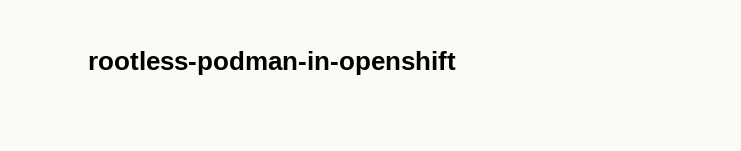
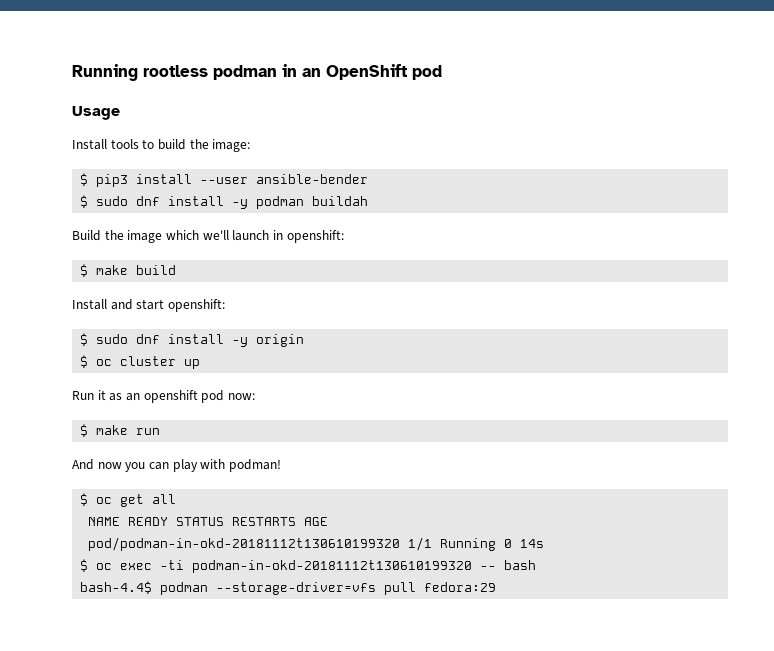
- rootless-podman-in-openshift
+ Running rootless podman in an OpenShift pod
+ Usage
+ Install tools to build the image:
+ $ pip3 install --user ansible-bender
+ $ sudo dnf install -y podman buildah
+ Build the image which we'll launch in openshift:
+ $ make build
+ Install and start openshift:
+ $ sudo dnf install -y origin
+ $ oc cluster up
+ Run it as an openshift pod now:
+ $ make run
+ And now you can play with podman!
+ $ oc get all
+ NAME READY STATUS RESTARTS AGE
+ pod/podman-in-okd-20181112t130610199320 1/1 Running 0 14s
+ $ oc exec -ti podman-in-okd-20181112t130610199320 -- bash
+ bash-4.4$ podman --storage-driver=vfs pull fedora:29

